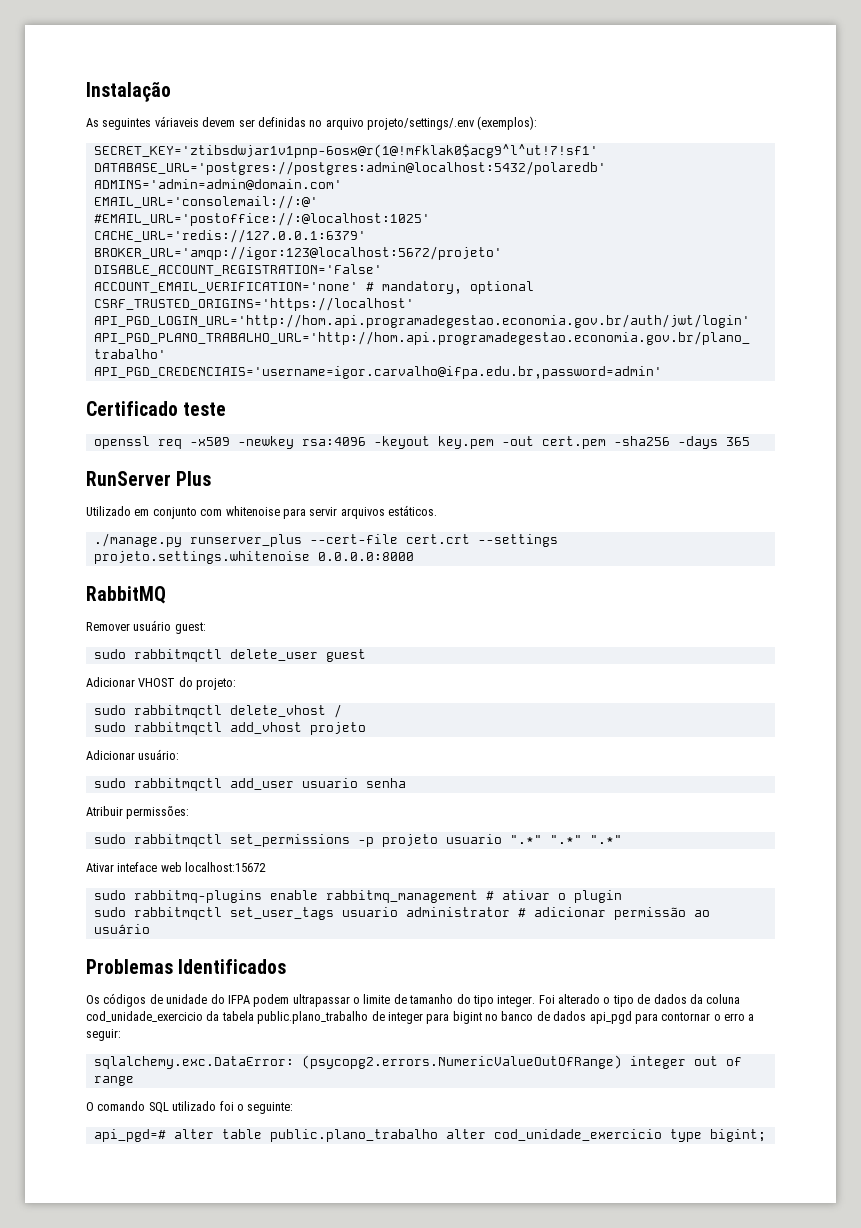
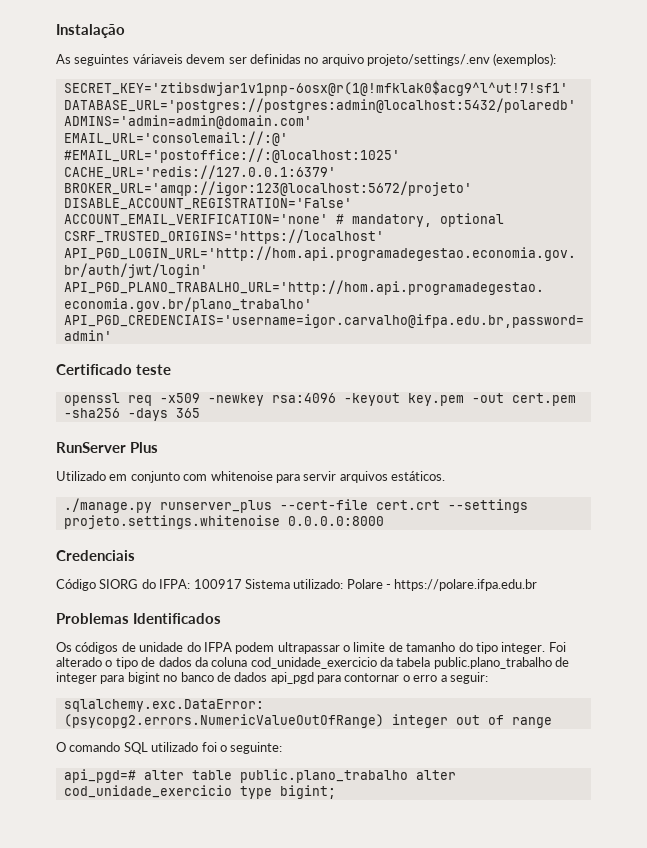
- RabbitMQ
- Remover usuário guest:
- sudo rabbitmqctl delete_user guest
- Adicionar VHOST do projeto:
- sudo rabbitmqctl delete_vhost /
- sudo rabbitmqctl add_vhost projeto
- Adicionar usuário:
- sudo rabbitmqctl add_user usuario senha
- Atribuir permissões:
- sudo rabbitmqctl set_permissions -p projeto usuario ".*" ".*" ".*"
- Ativar inteface web localhost:15672
- sudo rabbitmq-plugins enable rabbitmq_management # ativar o plugin
- sudo rabbitmqctl set_user_tags usuario administrator # adicionar permissão ao usuário
+ Credenciais
+ Código SIORG do IFPA: 100917 Sistema utilizado: Polare - https://polare.ifpa.edu.br

